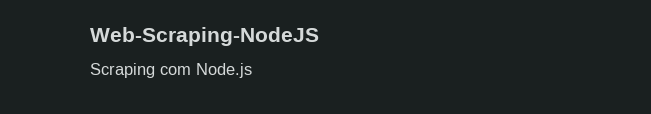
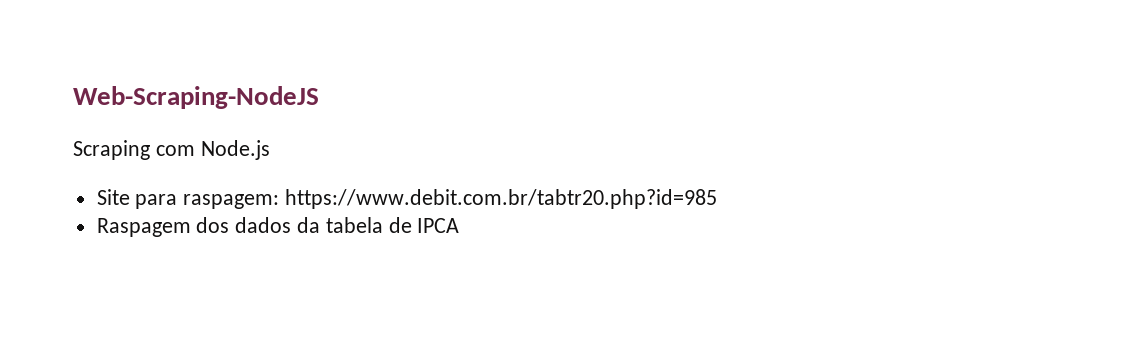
+ Site para raspagem: https://www.debit.com.br/tabtr20.php?id=985
+ Raspagem dos dados da tabela de IPCA

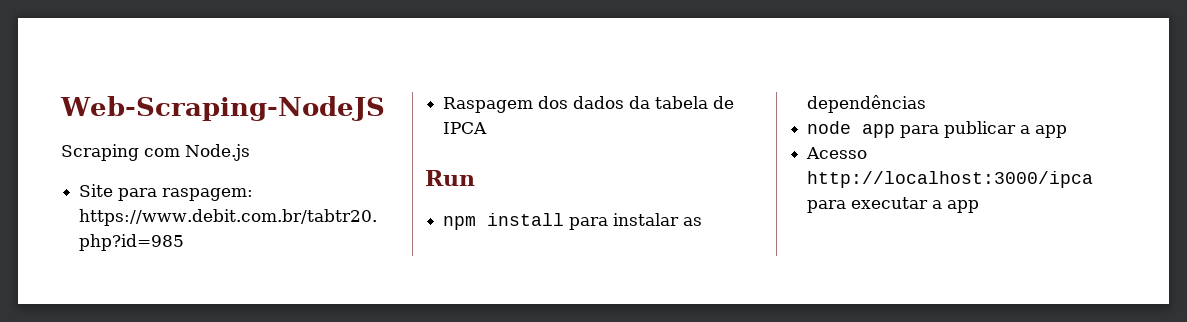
+ Run
+ npm install para instalar as dependências
+ node app para publicar a app
+ Acesso http://localhost:3000/ipca para executar a app

